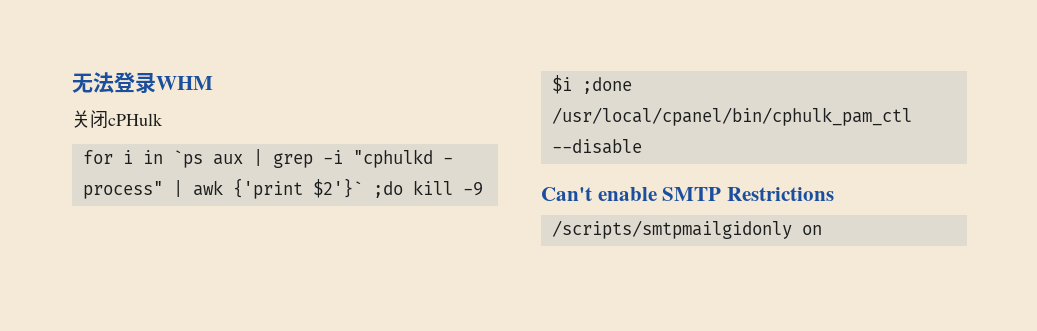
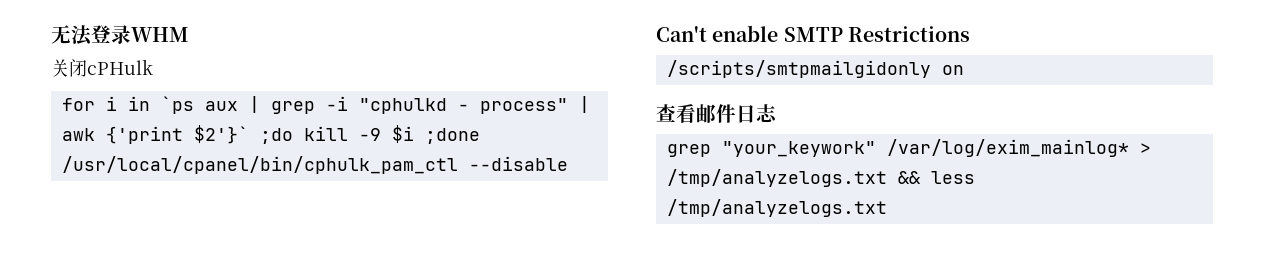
+ 查看邮件日志
+ grep "your_keywork" /var/log/exim_mainlog* > /tmp/analyzelogs.txt && less /tmp/analyzelogs.txt

